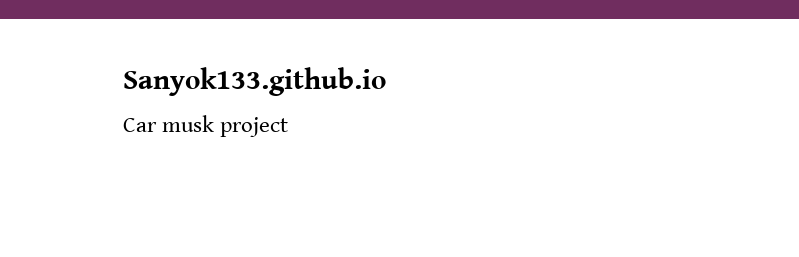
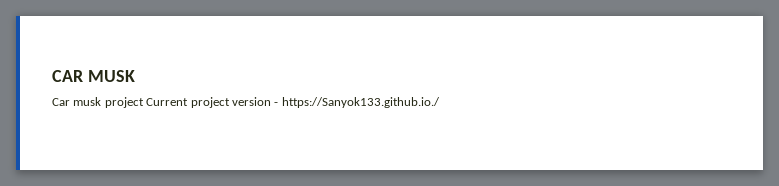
- Sanyok133.github.io
+ CAR MUSK
- Car musk project
+ Car musk project Current project version - https://Sanyok133.github.io./

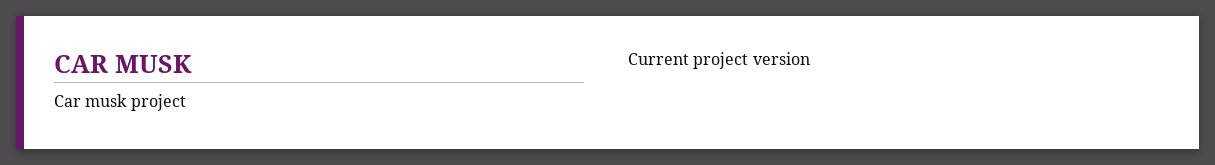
- Car musk project Current project version - https://Sanyok133.github.io./
+ Car musk project
+ Current project version

